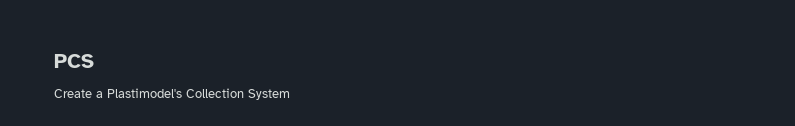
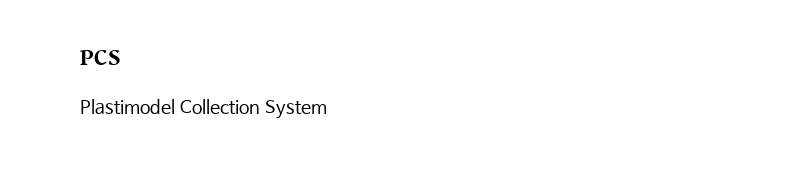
- Create a Plastimodel's Collection System
+ Plastimodel Collection System

